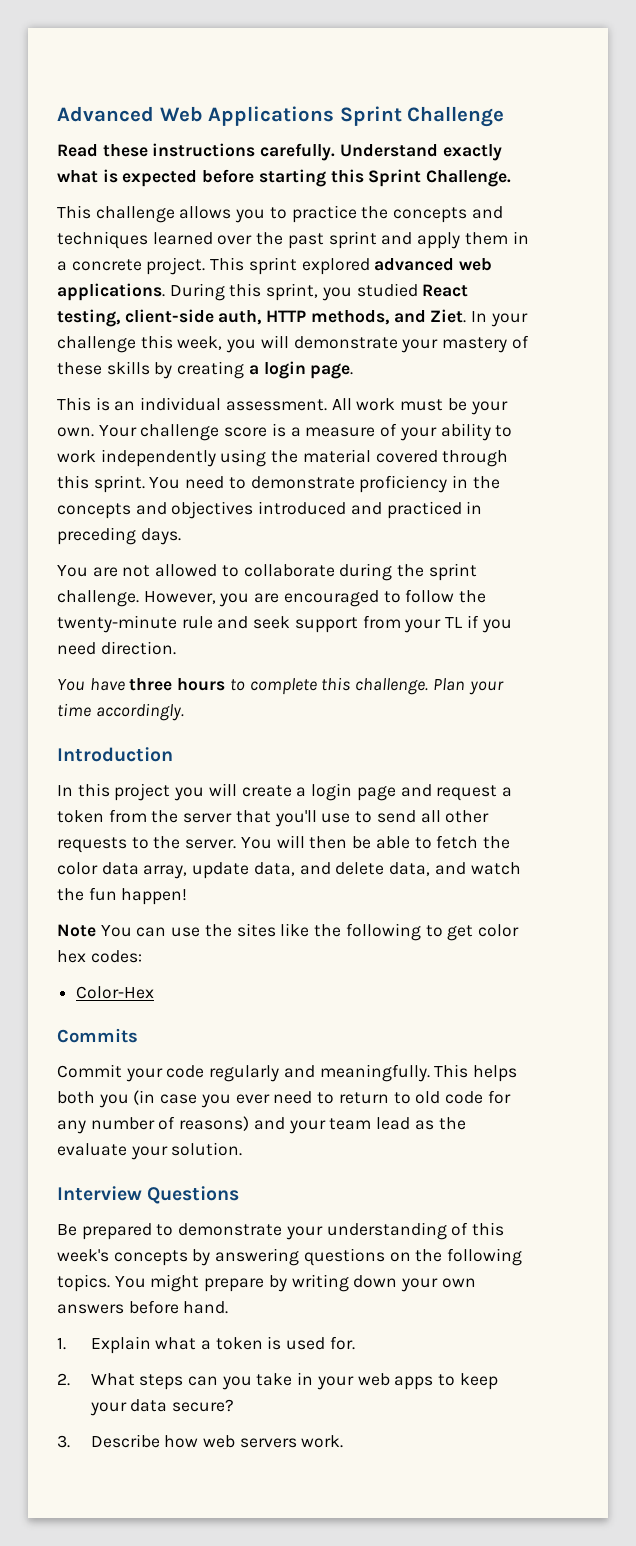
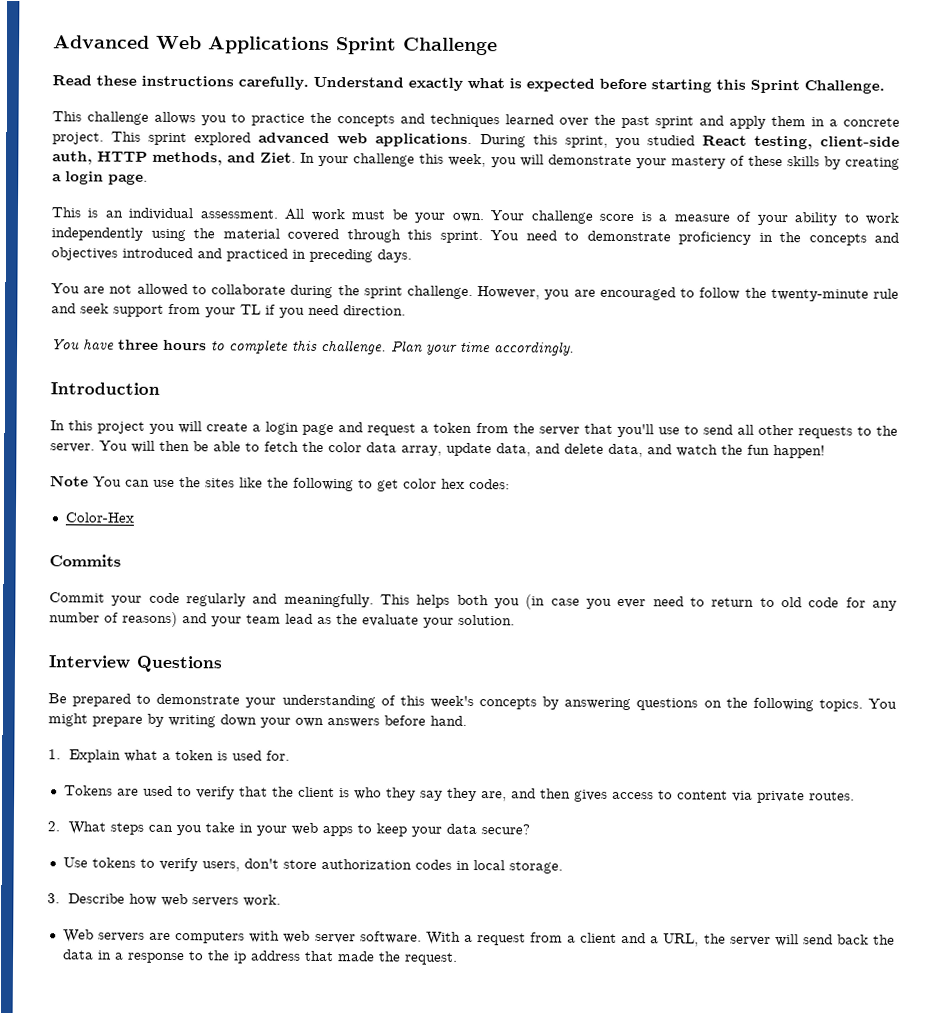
+ Tokens are used to verify that the client is who they say they are, and then gives access to content via private routes.
+ Use tokens to verify users, don't store authorization codes in local storage.
+ Web servers are computers with web server software. With a request from a client and a URL, the server will send back the data in a response to the ip address that made the request.

